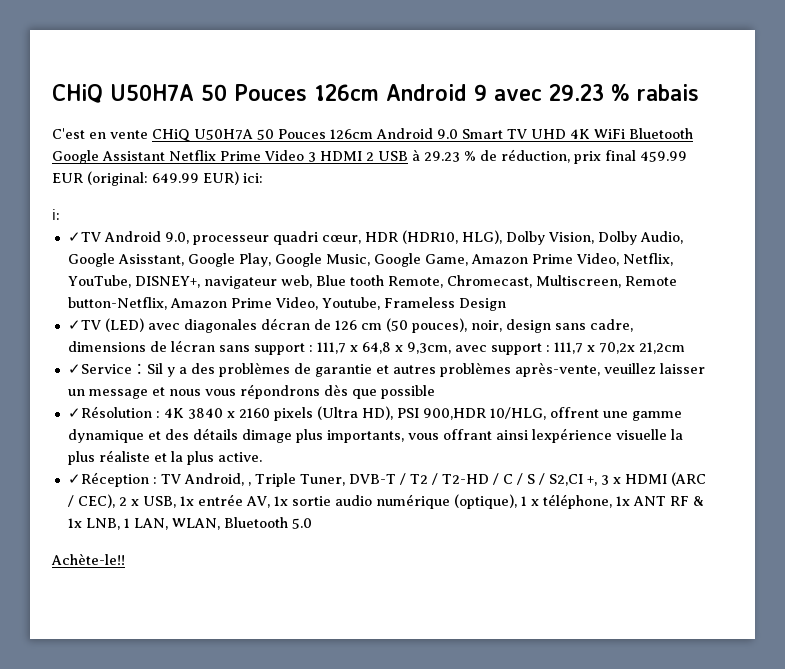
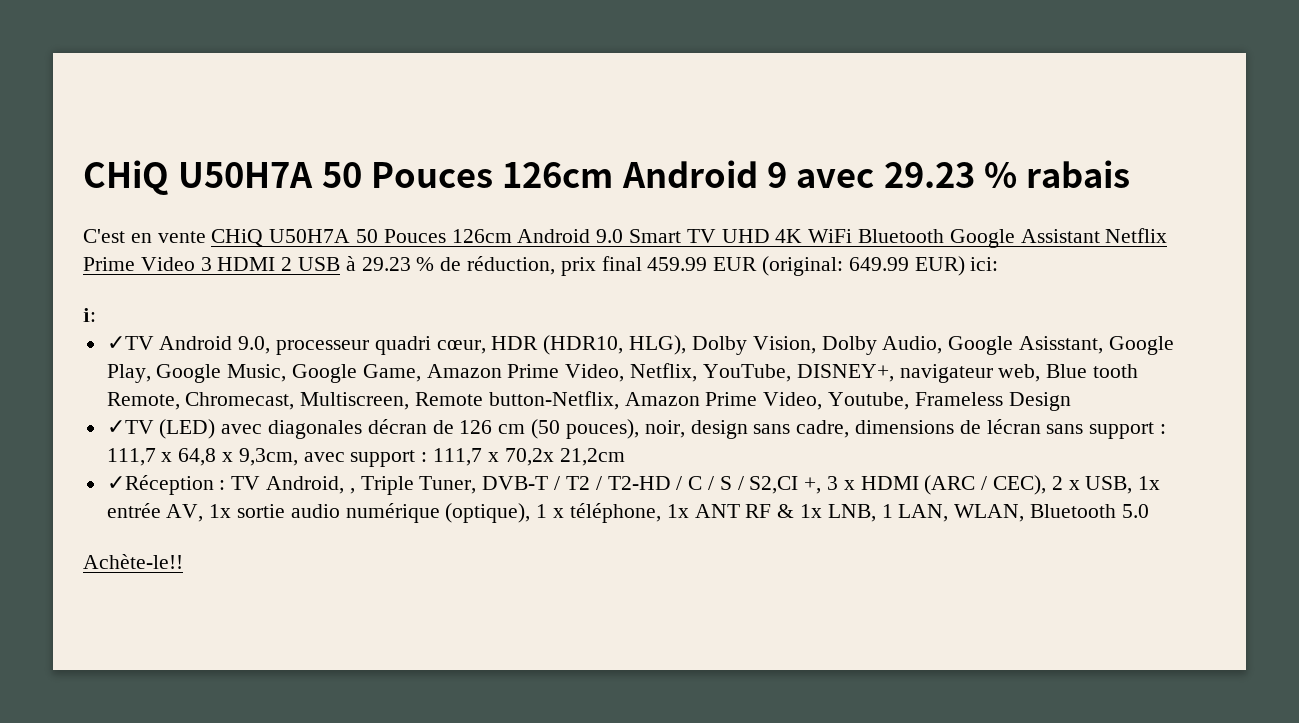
- ✓Service：Sil y a des problèmes de garantie et autres problèmes après-vente, veuillez laisser un message et nous vous répondrons dès que possible
- ✓Résolution : 4K 3840 x 2160 pixels (Ultra HD), PSI 900,HDR 10/HLG, offrent une gamme dynamique et des détails dimage plus importants, vous offrant ainsi lexpérience visuelle la plus réaliste et la plus active.

